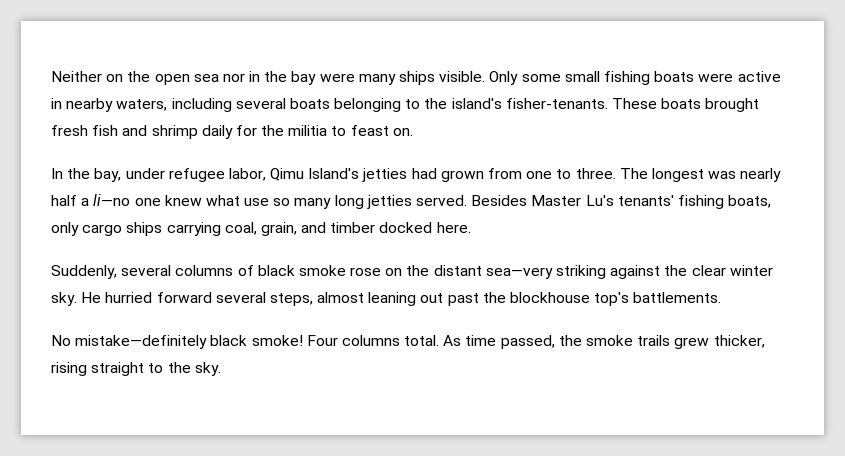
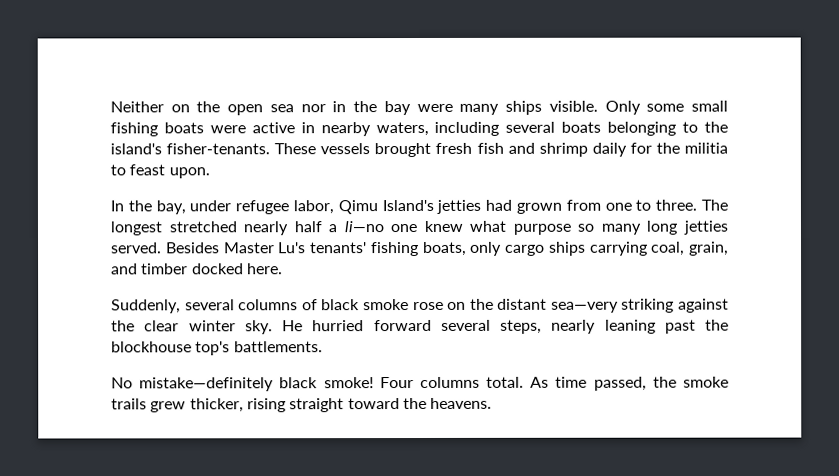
- These boats brought fresh fish and shrimp daily for the militia to feast on.
+ These vessels brought fresh fish and shrimp daily for the militia to feast upon.
- The longest was nearly half a li—no one knew what use so many long jetties served.
+ The longest stretched nearly half a li—no one knew what purpose so many long jetties served.
- He hurried forward several steps, almost leaning out past the blockhouse top's battlements.
+ He hurried forward several steps, nearly leaning past the blockhouse top's battlements.
- As time passed, the smoke trails grew thicker, rising straight to the sky.
+ As time passed, the smoke trails grew thicker, rising straight toward the heavens.

